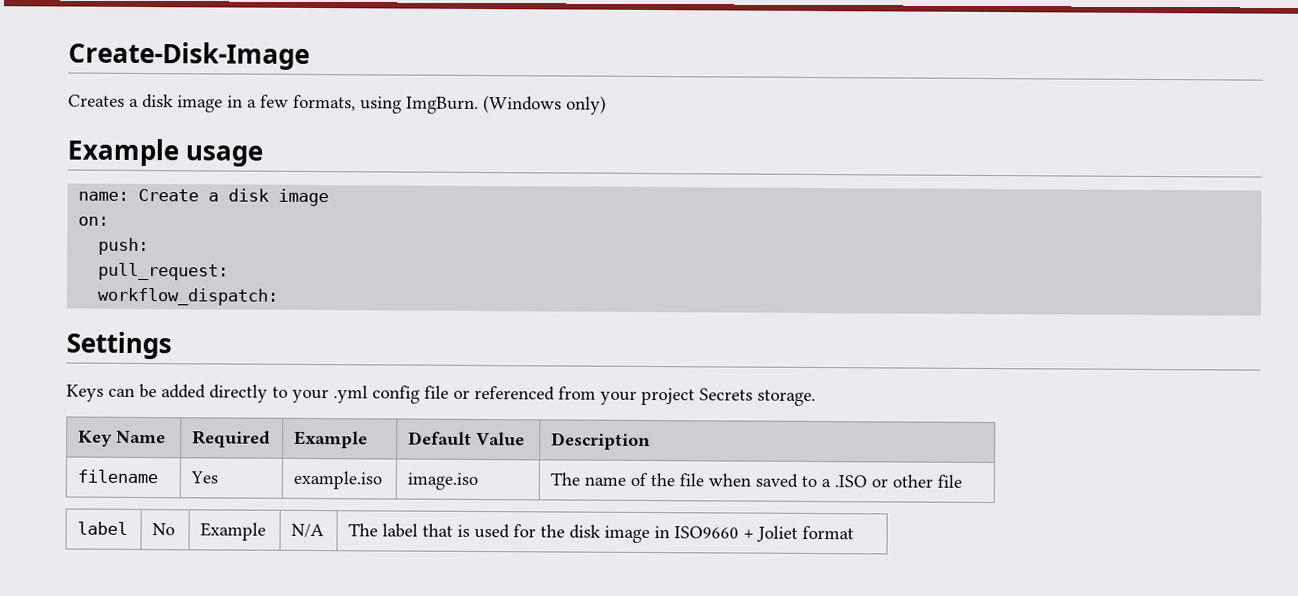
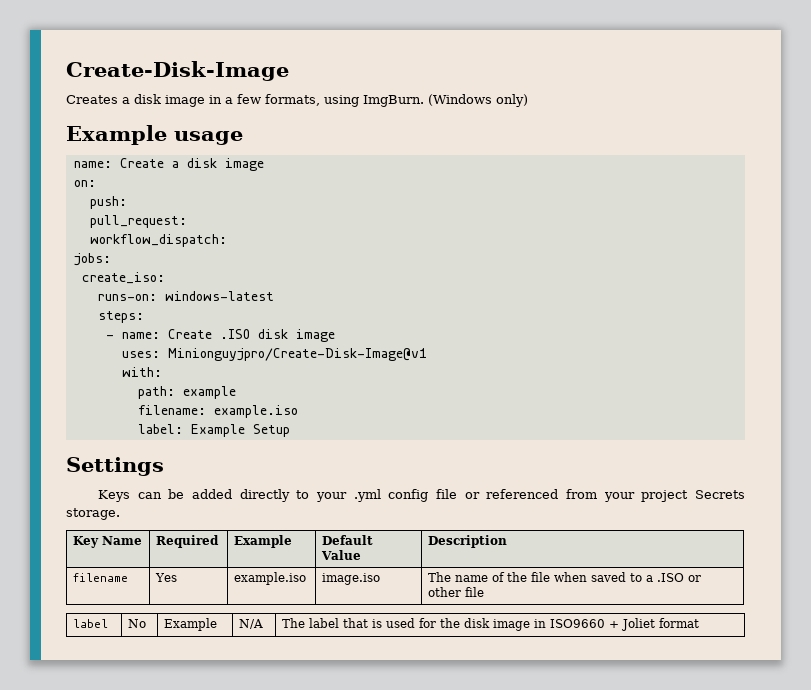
+ jobs:
+ create_iso:
+ runs-on: windows-latest
+ steps:
+ - name: Create .ISO disk image
+ uses: Minionguyjpro/Create-Disk-Image@v1
+ with:
+ path: example
+ filename: example.iso
+ label: Example Setup

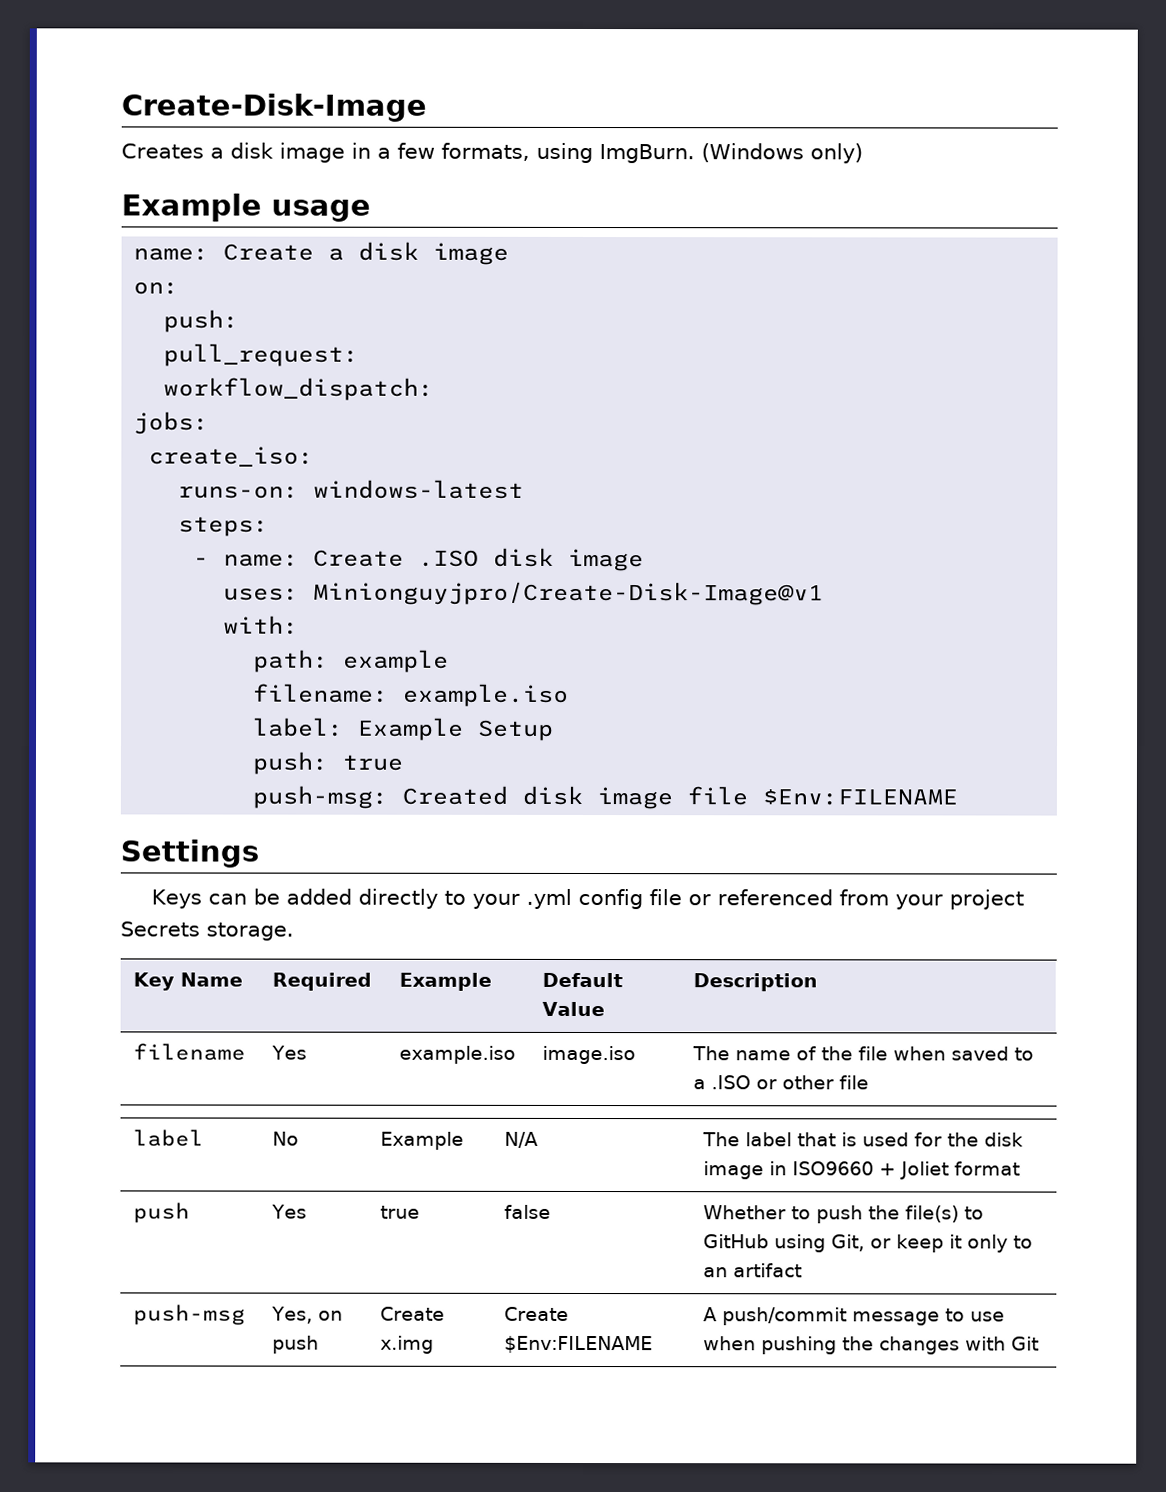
+ push: true
+ push-msg: Created disk image file $Env:FILENAME
+ push | Yes | true | false | Whether to push the file(s) to GitHub using Git, or keep it only to an artifact
+ push-msg | Yes, on push | Create x.img | Create $Env:FILENAME | A push/commit message to use when pushing the changes with Git

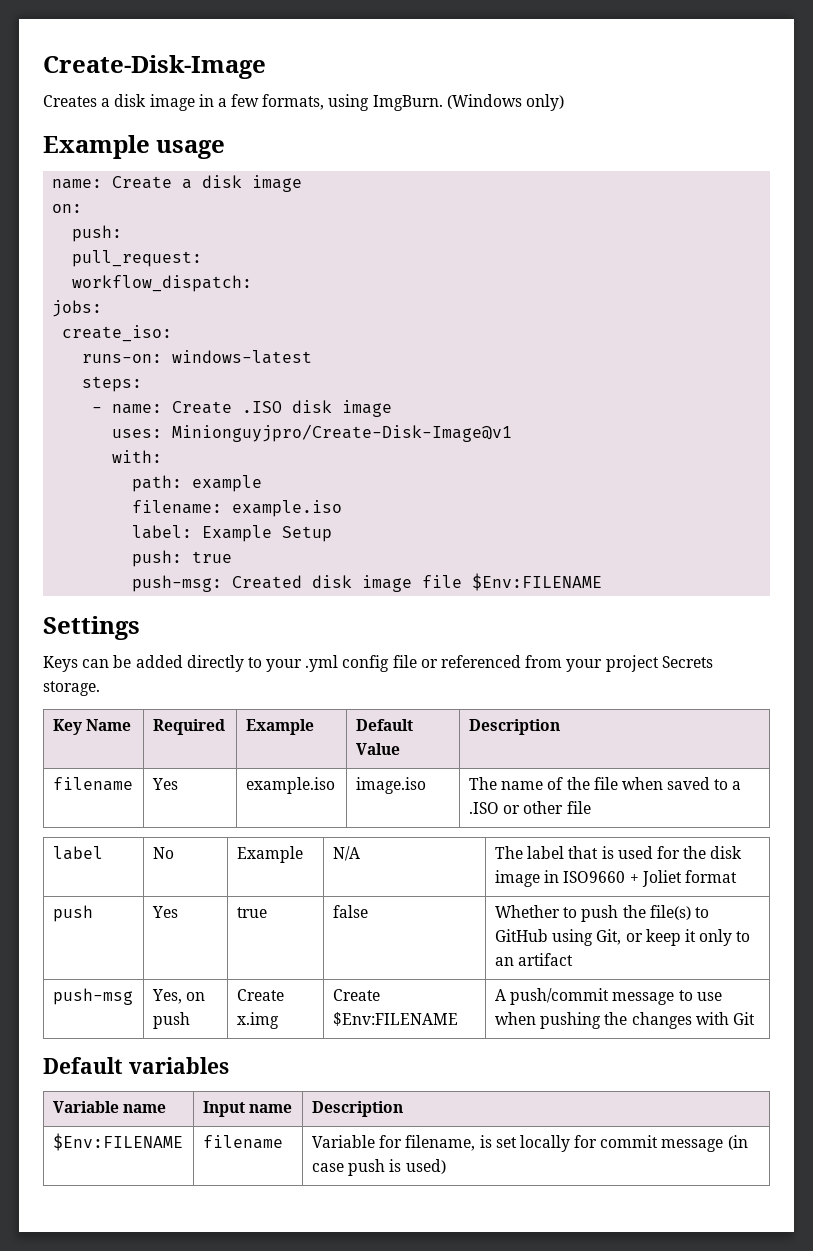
+ Default variables
+ Variable name | Input name | Description
+ $Env:FILENAME | filename | Variable for filename, is set locally for commit message (in case push is used)

